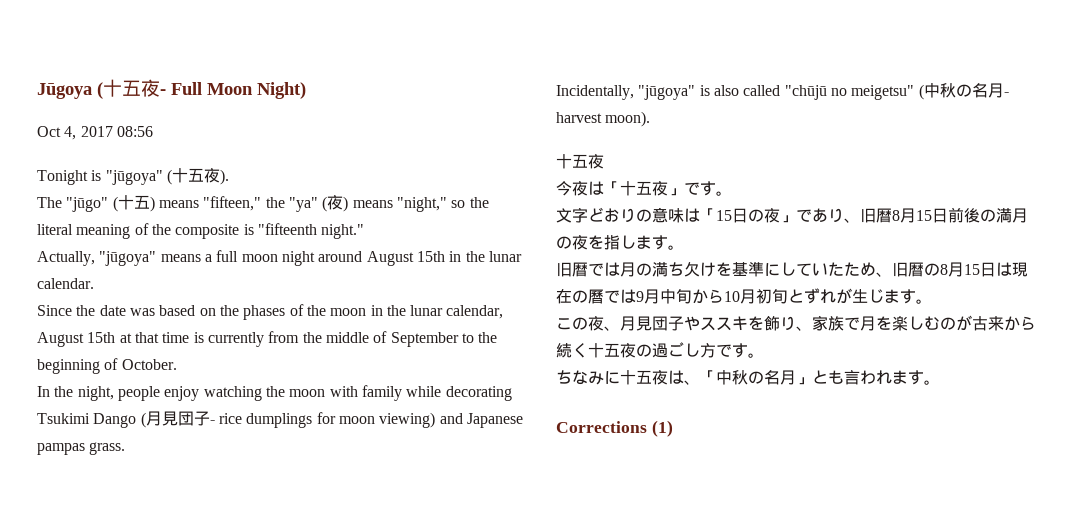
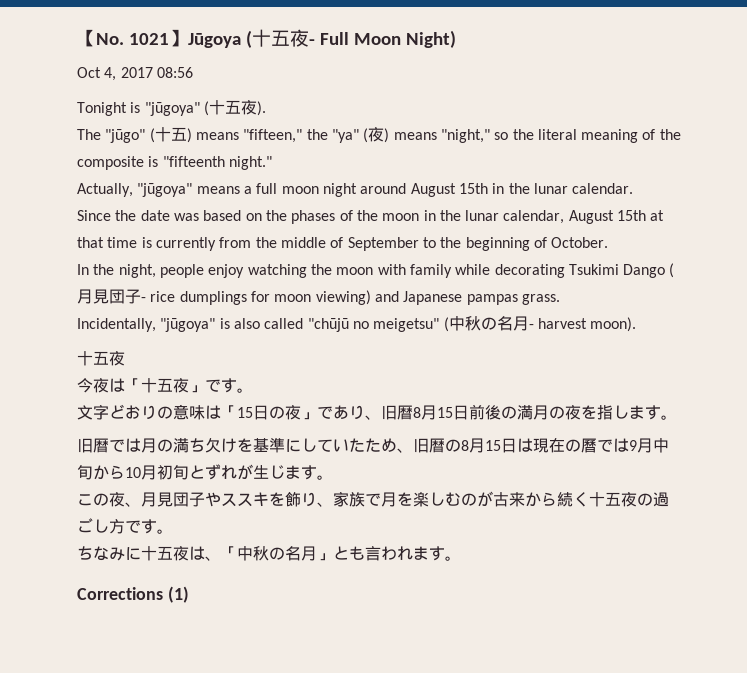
- Jūgoya (十五夜- Full Moon Night)
+ 【No. 1021】Jūgoya (十五夜- Full Moon Night)

